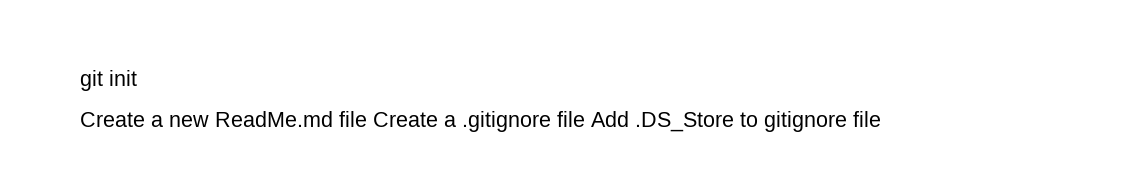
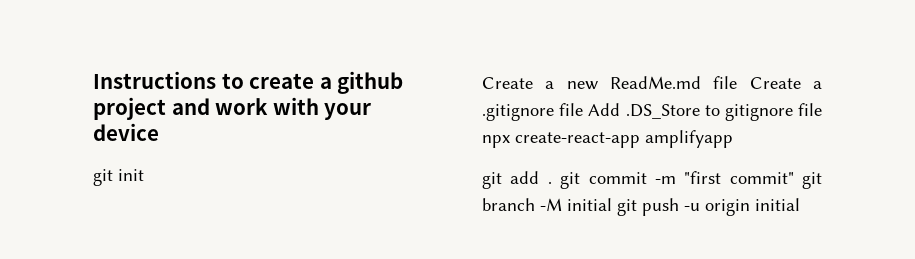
+ Instructions to create a github project and work with your device
- Create a new ReadMe.md file Create a .gitignore file Add .DS_Store to gitignore file
+ Create a new ReadMe.md file Create a .gitignore file Add .DS_Store to gitignore file npx create-react-app amplifyapp
+ git add . git commit -m "first commit" git branch -M initial git push -u origin initial

